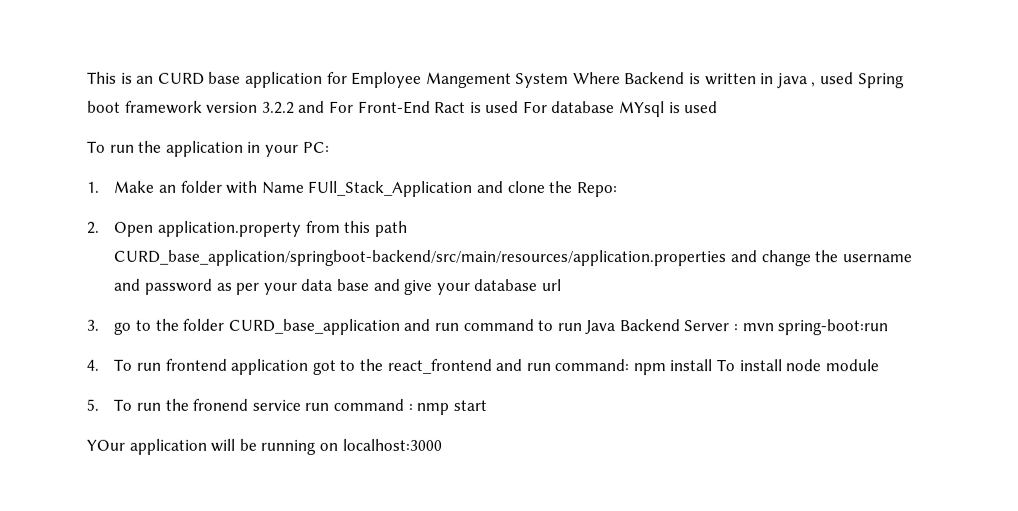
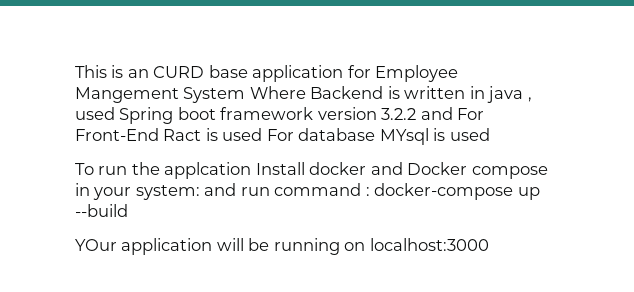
- To run the application in your PC:
- 1. Make an folder with Name FUll_Stack_Application and clone the Repo:
- 2. Open application.property from this path CURD_base_application/springboot-backend/src/main/resources/application.properties and change the username and password as per your data base and give your database url
- 3. go to the folder CURD_base_application and run command to run Java Backend Server : mvn spring-boot:run
- 4. To run frontend application got to the react_frontend and run command: npm install To install node module
- 5. To run the fronend service run command : nmp start
+ To run the applcation Install docker and Docker compose in your system: and run command : docker-compose up --build

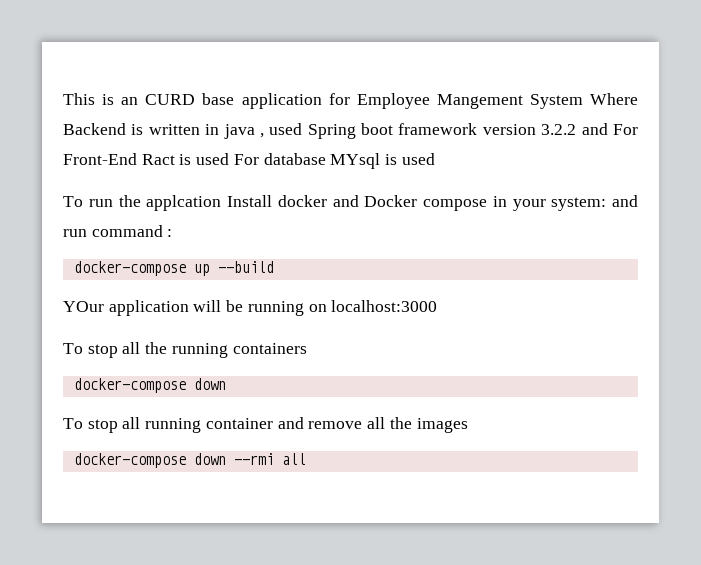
- To run the applcation Install docker and Docker compose in your system: and run command : docker-compose up --build
+ To run the applcation Install docker and Docker compose in your system: and run command :
+ docker-compose up --build
+ To stop all the running containers
+ docker-compose down
+ To stop all running container and remove all the images
+ docker-compose down --rmi all

